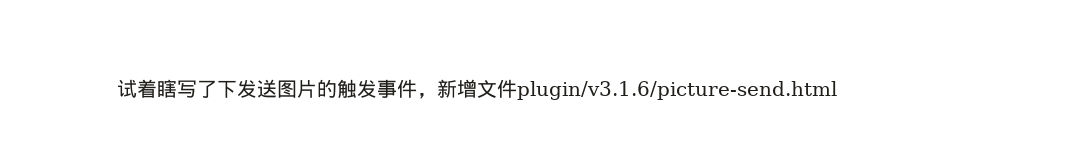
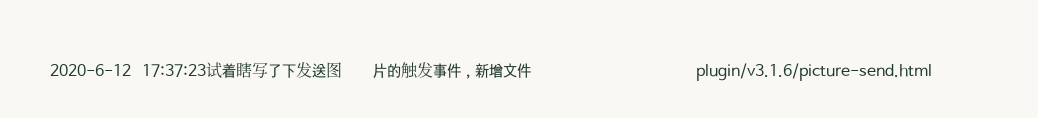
- 试着瞎写了下发送图片的触发事件，新增文件plugin/v3.1.6/picture-send.html
+ 2020-6-12 17:37:23试着瞎写了下发送图片的触发事件，新增文件plugin/v3.1.6/picture-send.html

